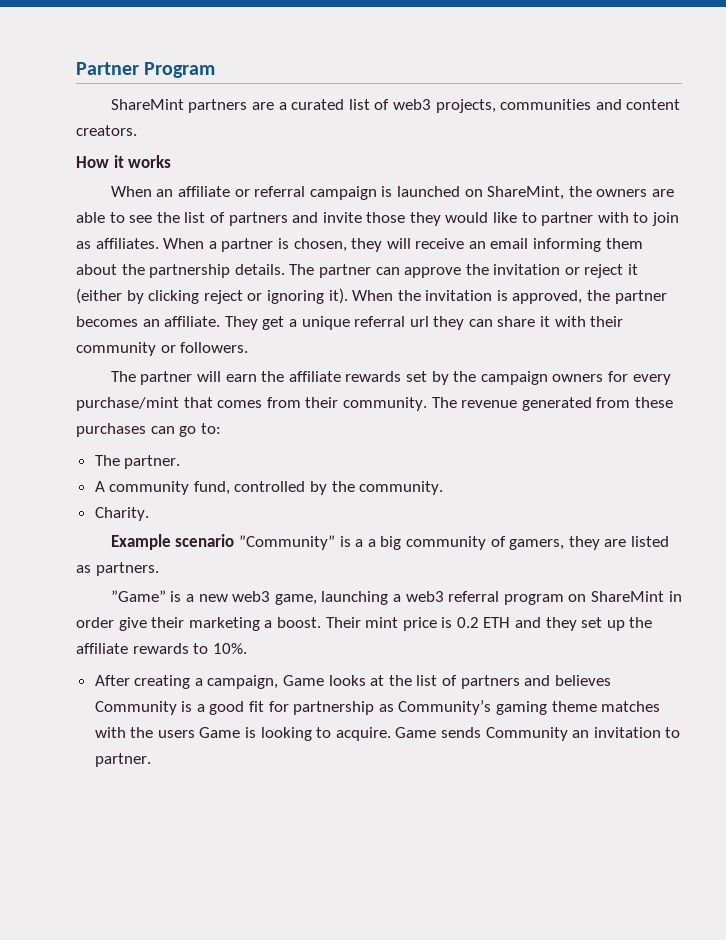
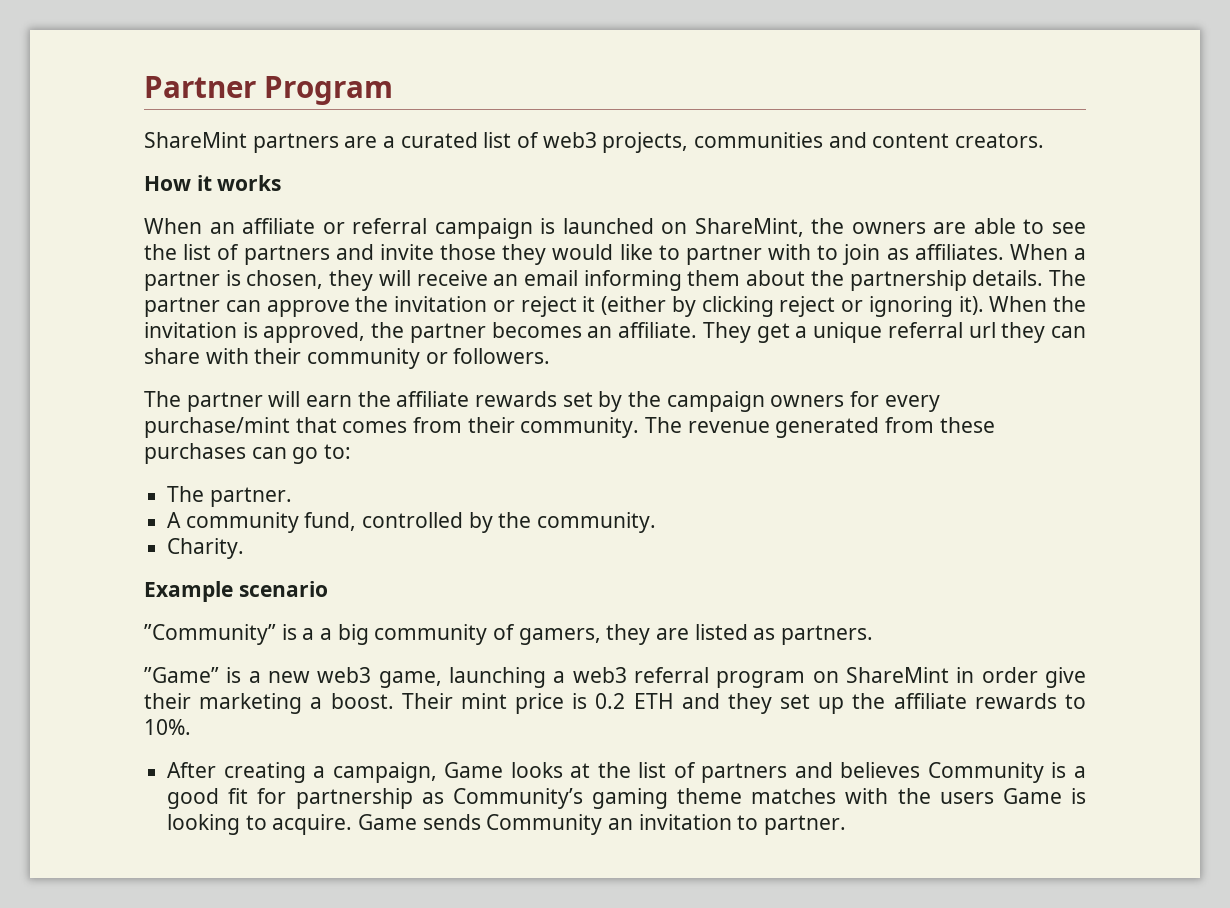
- They get a unique referral url they can share it with their community or followers.
+ They get a unique referral url they can share with their community or followers.
- Example scenario ”Community” is a a big community of gamers, they are listed as partners.
+ Example scenario
+ ”Community” is a a big community of gamers, they are listed as partners.

